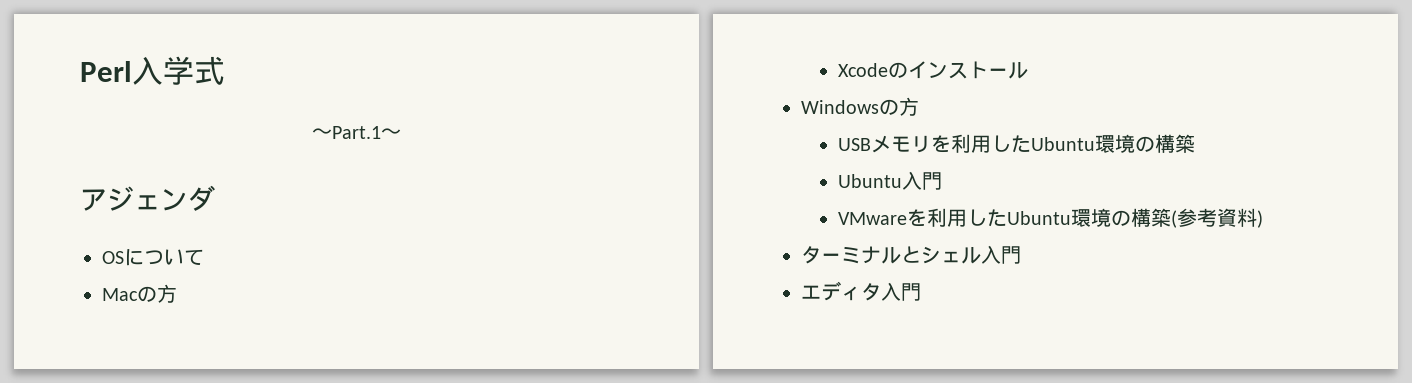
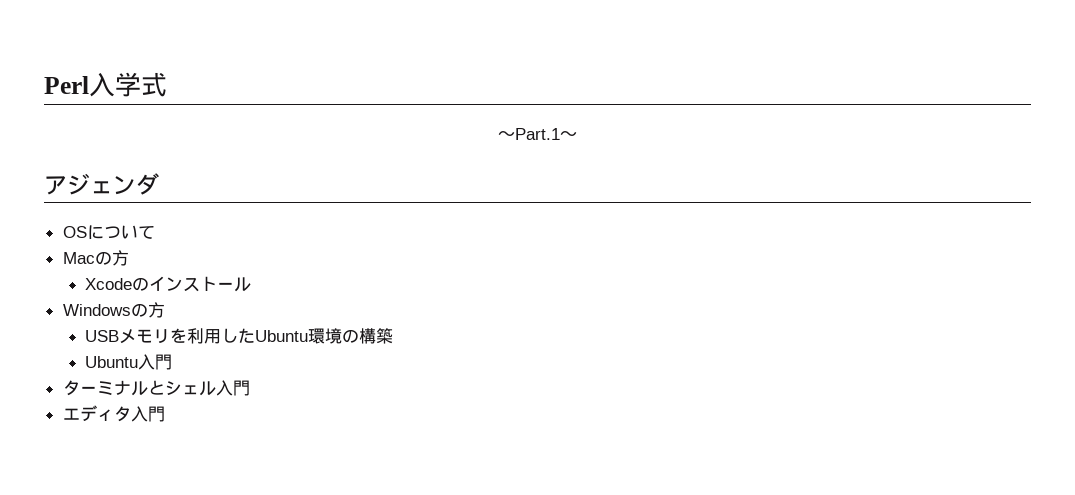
- VMwareを利用したUbuntu環境の構築(参考資料)

